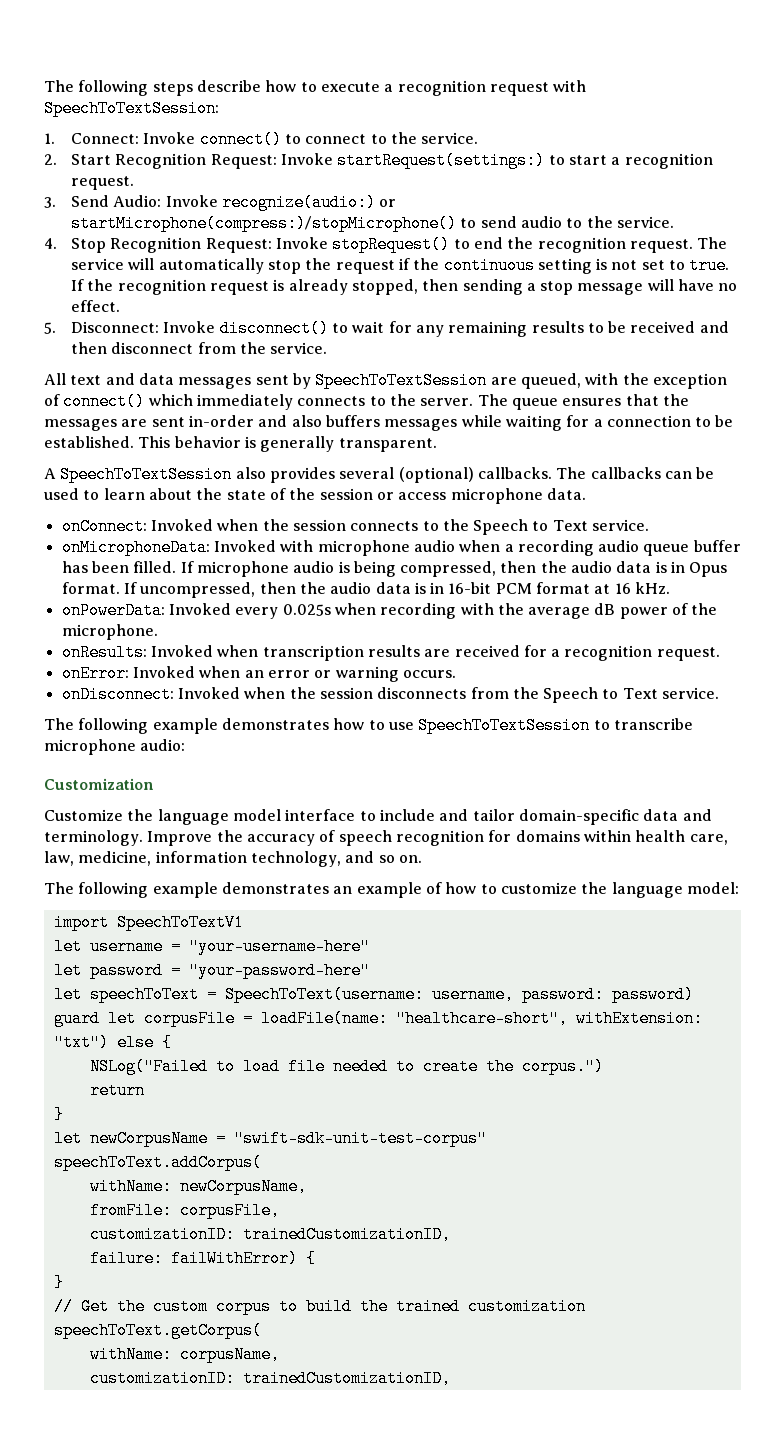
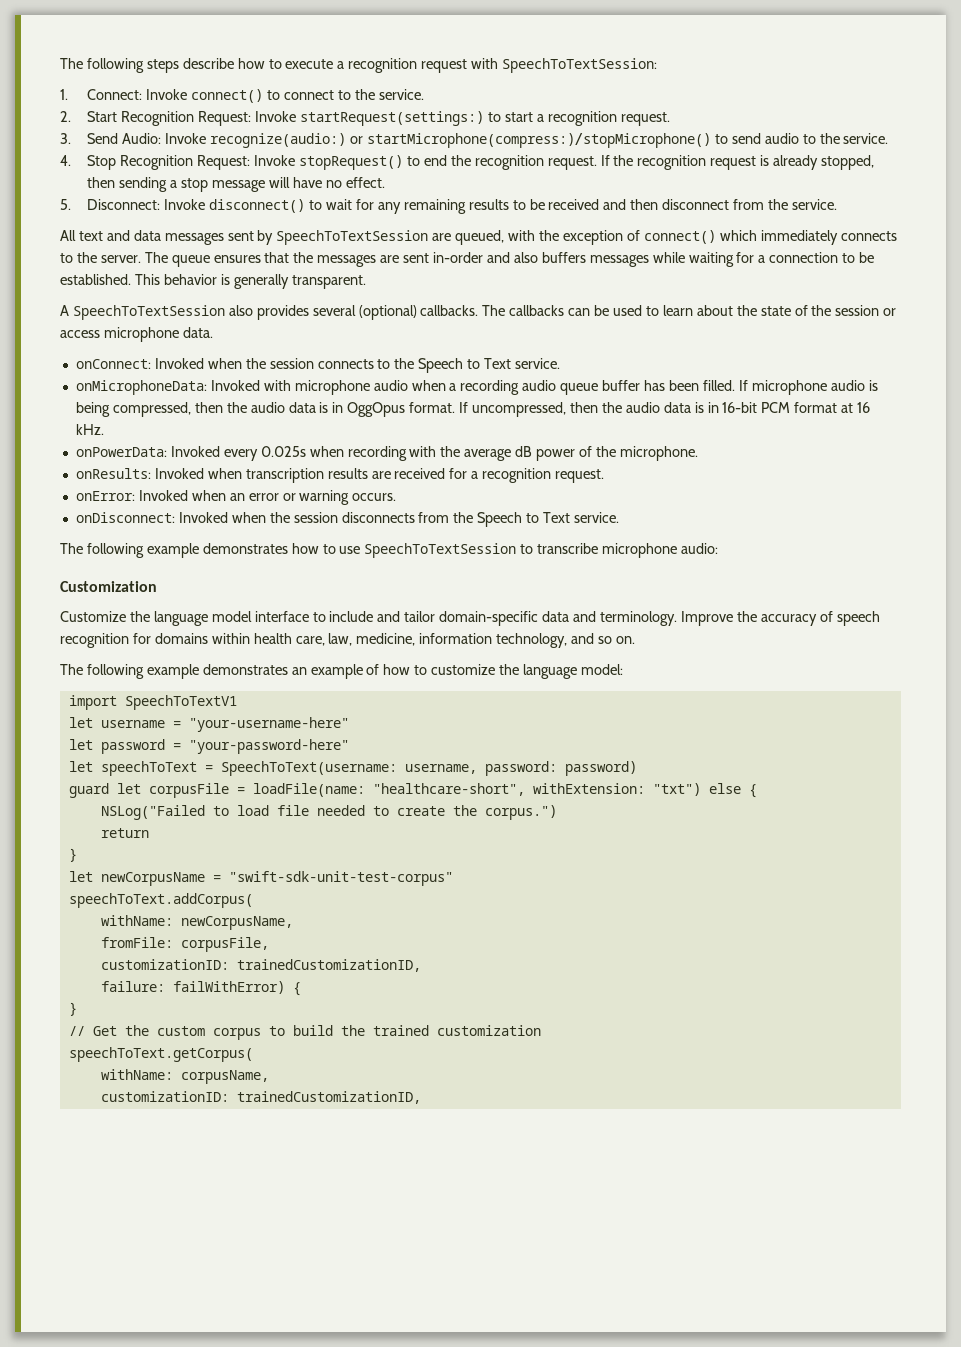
- The service will automatically stop the request if the continuous setting is not set to true.
- If microphone audio is being compressed, then the audio data is in Opus format.
+ If microphone audio is being compressed, then the audio data is in OggOpus format.

